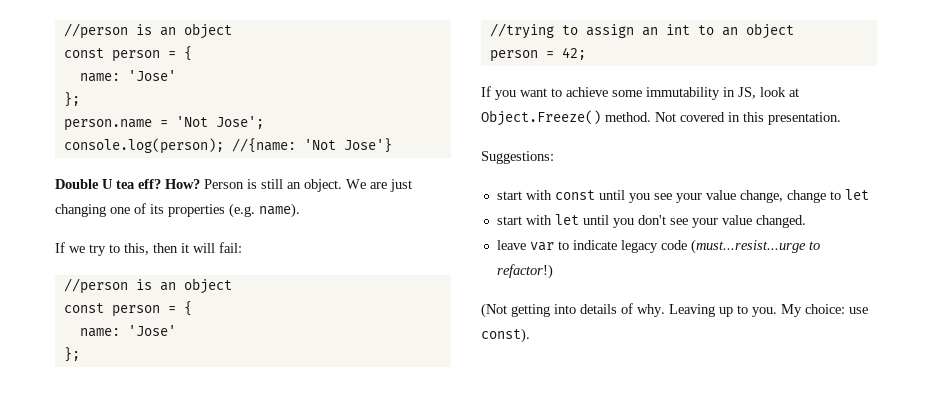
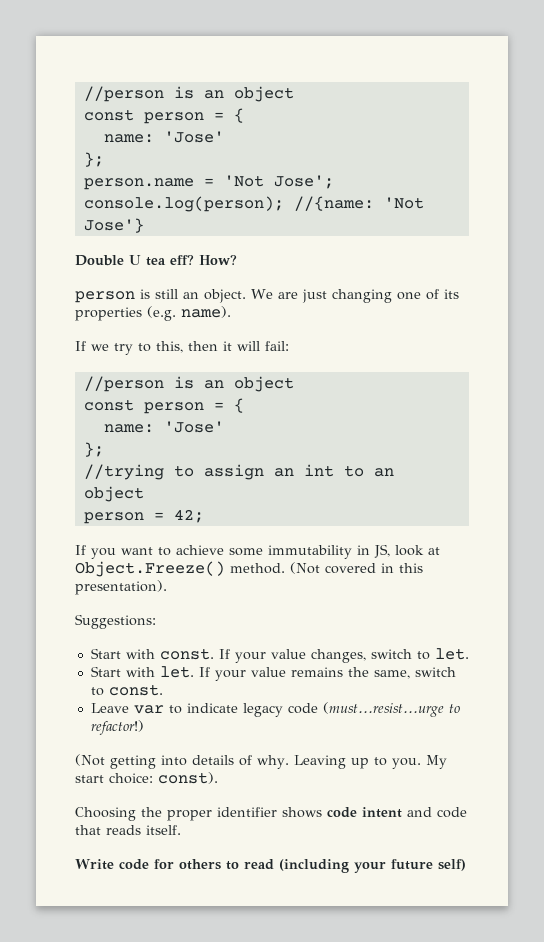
- How? Person is still an object.
+ How?
+ person is still an object.
- Not covered in this presentation.
+ (Not covered in this presentation).
- start with const until you see your value change, change to let
- start with let until you don't see your value changed.
- leave var to indicate legacy code (must...resist...urge to refactor!)
+ Start with const. If your value changes, switch to let.
+ Start with let. If your value remains the same, switch to const.
+ Leave var to indicate legacy code (must...resist...urge to refactor!)
- My choice: use const).
+ My start choice: const).
+ Choosing the proper identifier shows code intent and code that reads itself.
+ Write code for others to read (including your future self)

